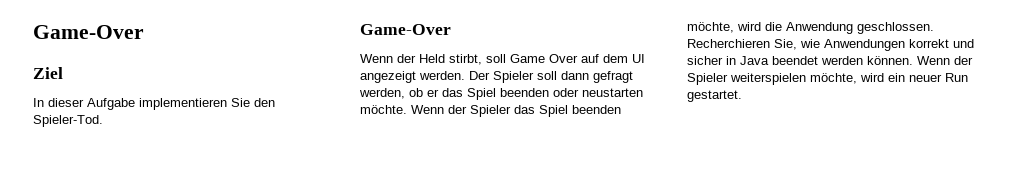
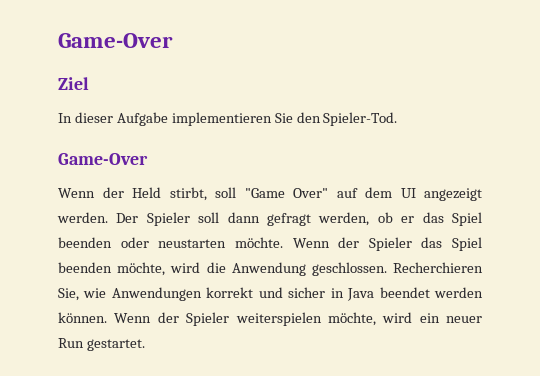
- Wenn der Held stirbt, soll Game Over auf dem UI angezeigt werden.
+ Wenn der Held stirbt, soll "Game Over" auf dem UI angezeigt werden.

